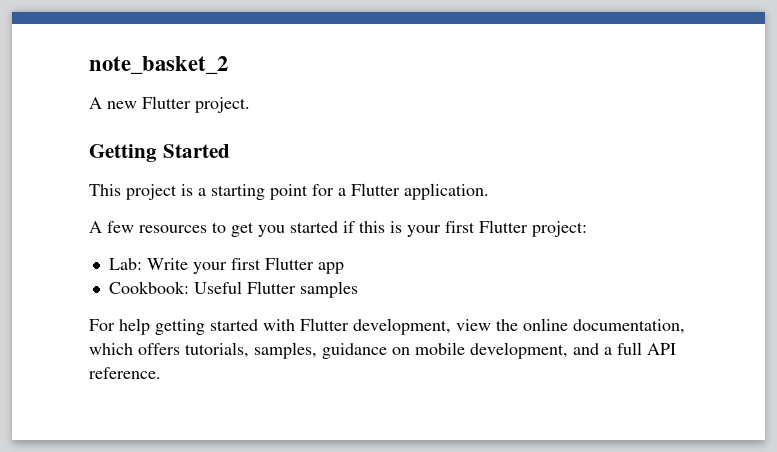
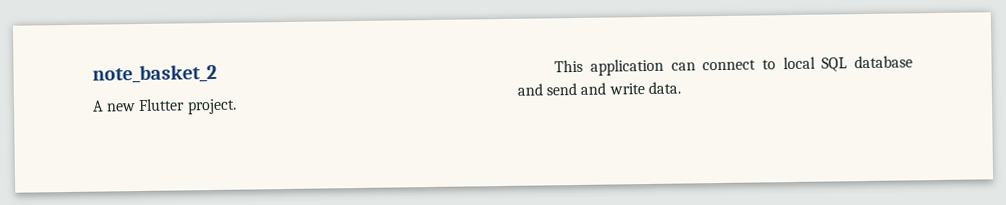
- Getting Started
- This project is a starting point for a Flutter application.
- A few resources to get you started if this is your first Flutter project:
- Lab: Write your first Flutter app
- Cookbook: Useful Flutter samples
- For help getting started with Flutter development, view the online documentation, which offers tutorials, samples, guidance on mobile development, and a full API reference.
+ This application can connect to local SQL database and send and write data.

